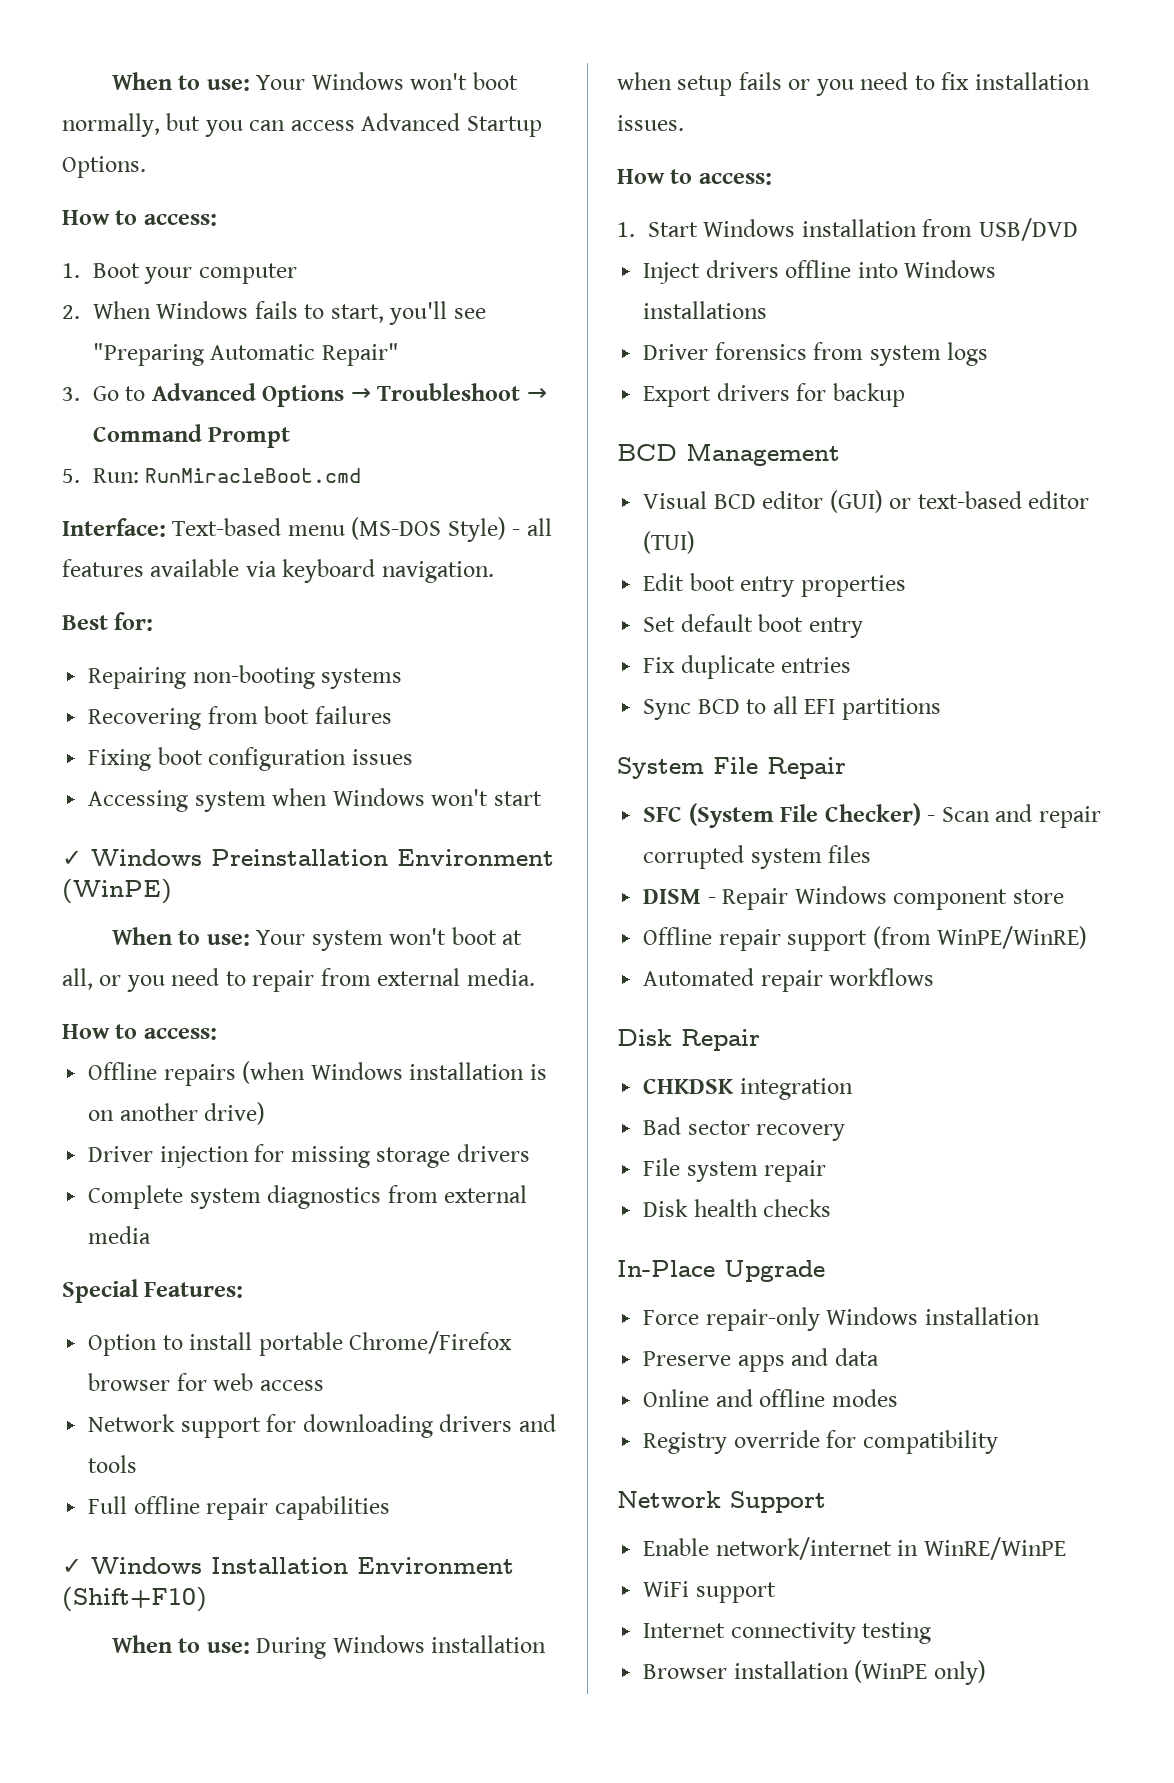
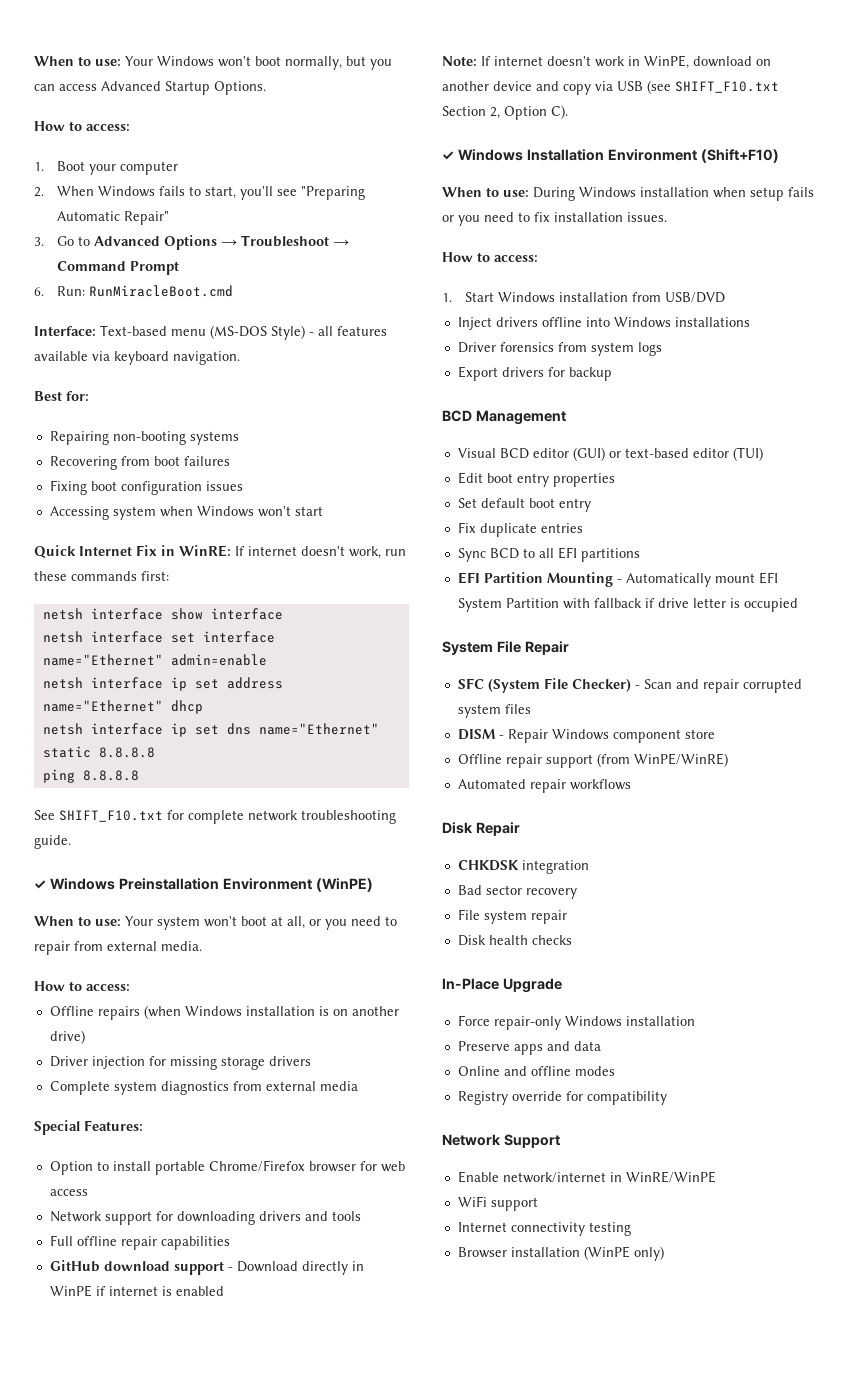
- 5. Run: RunMiracleBoot.cmd
+ 6. Run: RunMiracleBoot.cmd
+ Quick Internet Fix in WinRE: If internet doesn't work, run these commands first:
+ netsh interface show interface
+ netsh interface set interface name="Ethernet" admin=enable
+ netsh interface ip set address name="Ethernet" dhcp
+ netsh interface ip set dns name="Ethernet" static 8.8.8.8
+ ping 8.8.8.8
+ See SHIFT_F10.txt for complete network troubleshooting guide.
+ GitHub download support - Download directly in WinPE if internet is enabled
+ Note: If internet doesn't work in WinPE, download on another device and copy via USB (see SHIFT_F10.txt Section 2, Option C).
+ EFI Partition Mounting - Automatically mount EFI System Partition with fallback if drive letter is occupied

